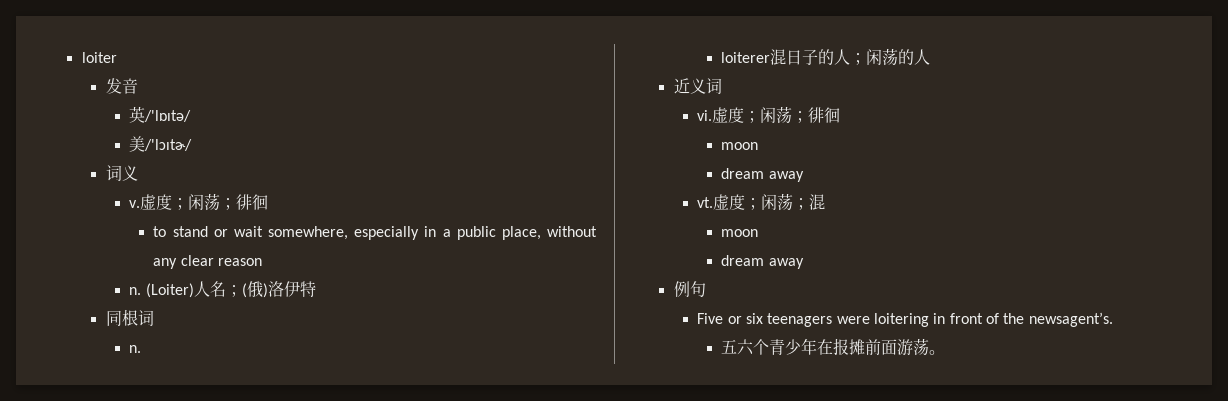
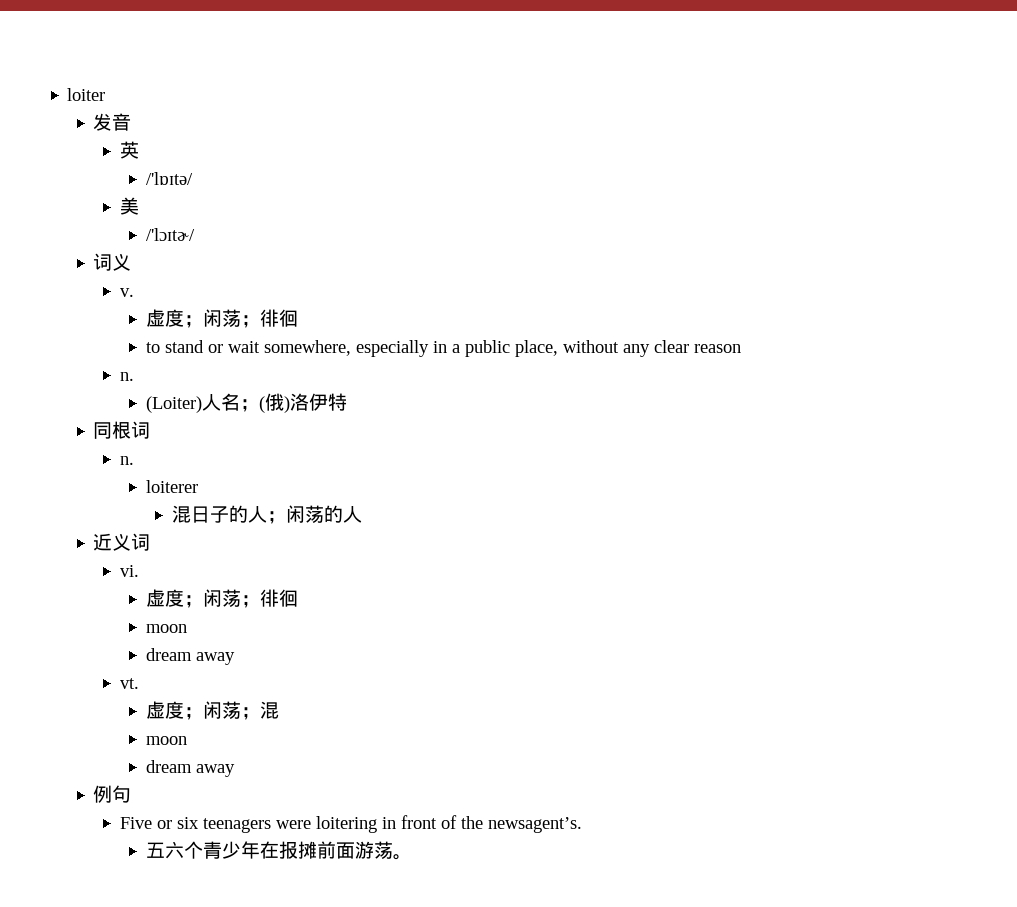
- 英/'lɒɪtə/
+ 英
+ /'lɒɪtə/
- 美/'lɔɪtɚ/
+ 美
+ /'lɔɪtɚ/
- v.虚度；闲荡；徘徊
+ v.
+ 虚度；闲荡；徘徊
  to stand or wait somewhere, especially in a public place, without any clear reason
- n. (Loiter)人名；(俄)洛伊特
+ n.
+ (Loiter)人名；(俄)洛伊特
- loiterer混日子的人；闲荡的人
+ loiterer
+ 混日子的人；闲荡的人
- vi.虚度；闲荡；徘徊
+ vi.
+ 虚度；闲荡；徘徊
- vt.虚度；闲荡；混
+ vt.
+ 虚度；闲荡；混

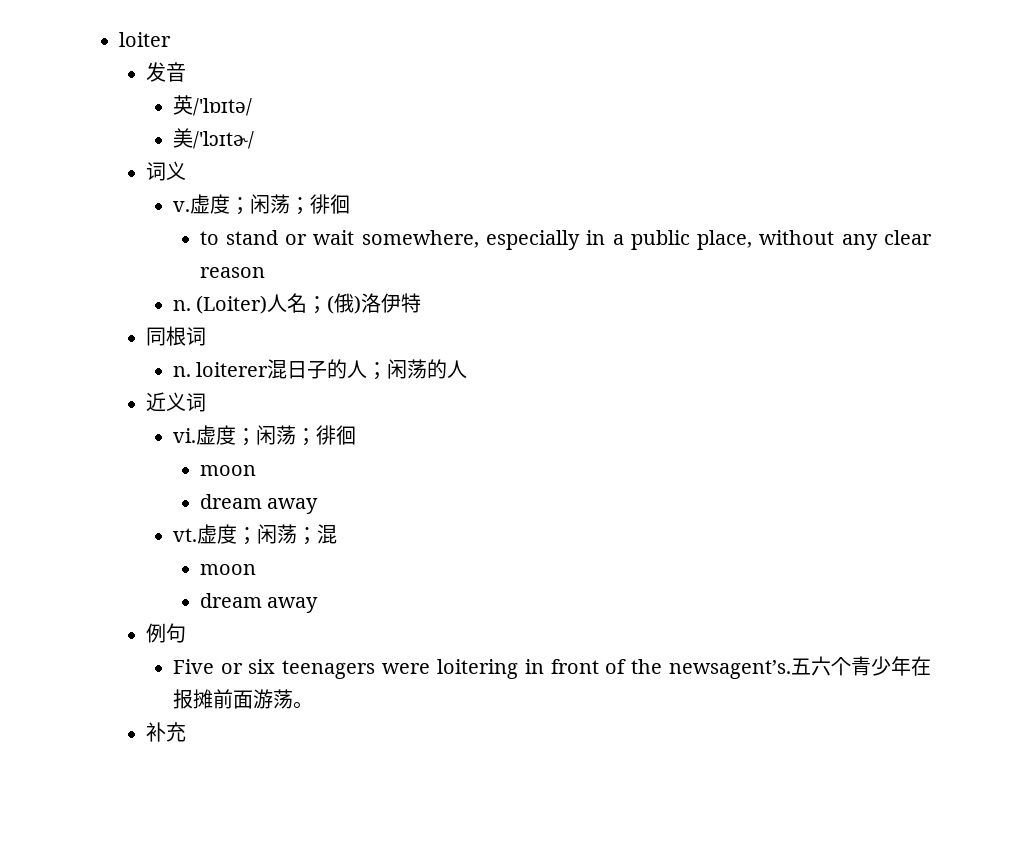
- 英
- /'lɒɪtə/
+ 英/'lɒɪtə/
- 美
- /'lɔɪtɚ/
+ 美/'lɔɪtɚ/
- v.
- 虚度；闲荡；徘徊
+ v.虚度；闲荡；徘徊
  to stand or wait somewhere, especially in a public place, without any clear reason
- n.
- (Loiter)人名；(俄)洛伊特
+ n. (Loiter)人名；(俄)洛伊特
  同根词
- n.
- loiterer
- 混日子的人；闲荡的人
+ n. loiterer混日子的人；闲荡的人
- vi.
- 虚度；闲荡；徘徊
+ vi.虚度；闲荡；徘徊
- vt.
- 虚度；闲荡；混
+ vt.虚度；闲荡；混
- Five or six teenagers were loitering in front of the newsagent’s.
- 五六个青少年在报摊前面游荡。
+ Five or six teenagers were loitering in front of the newsagent’s.五六个青少年在报摊前面游荡。
+ 补充

